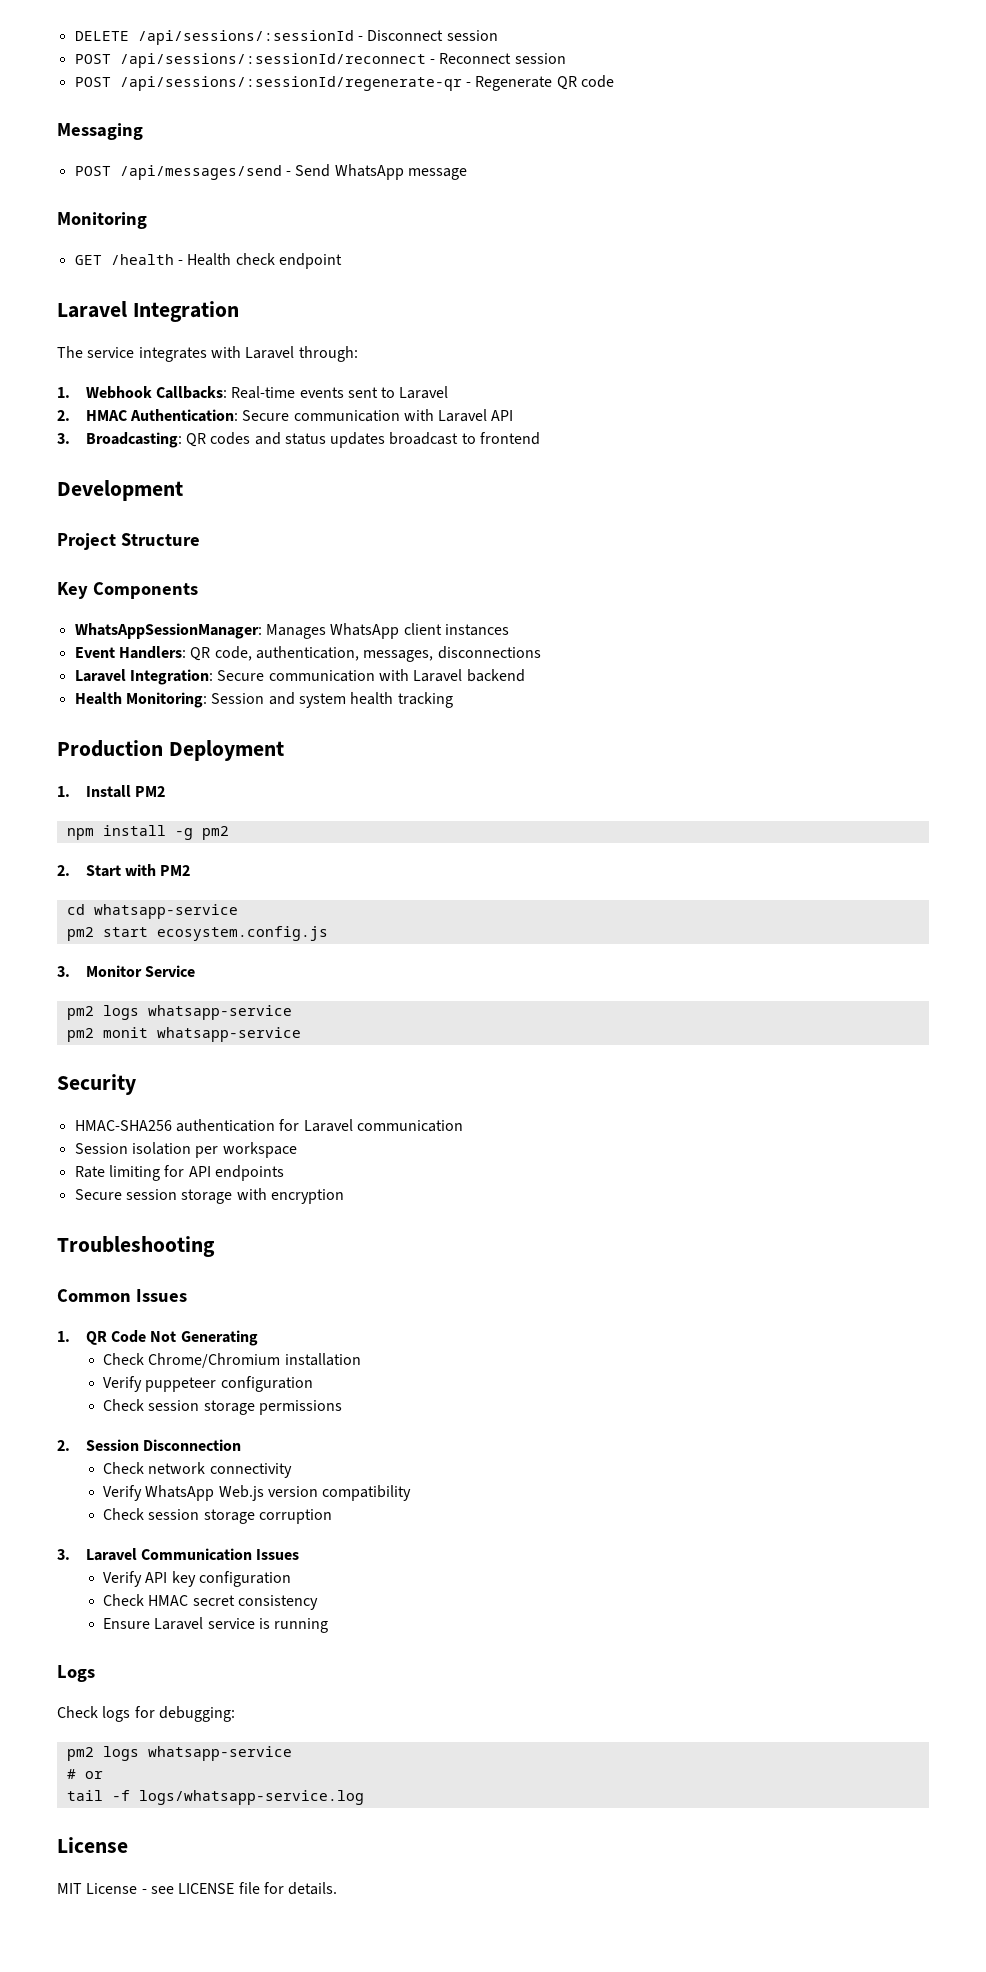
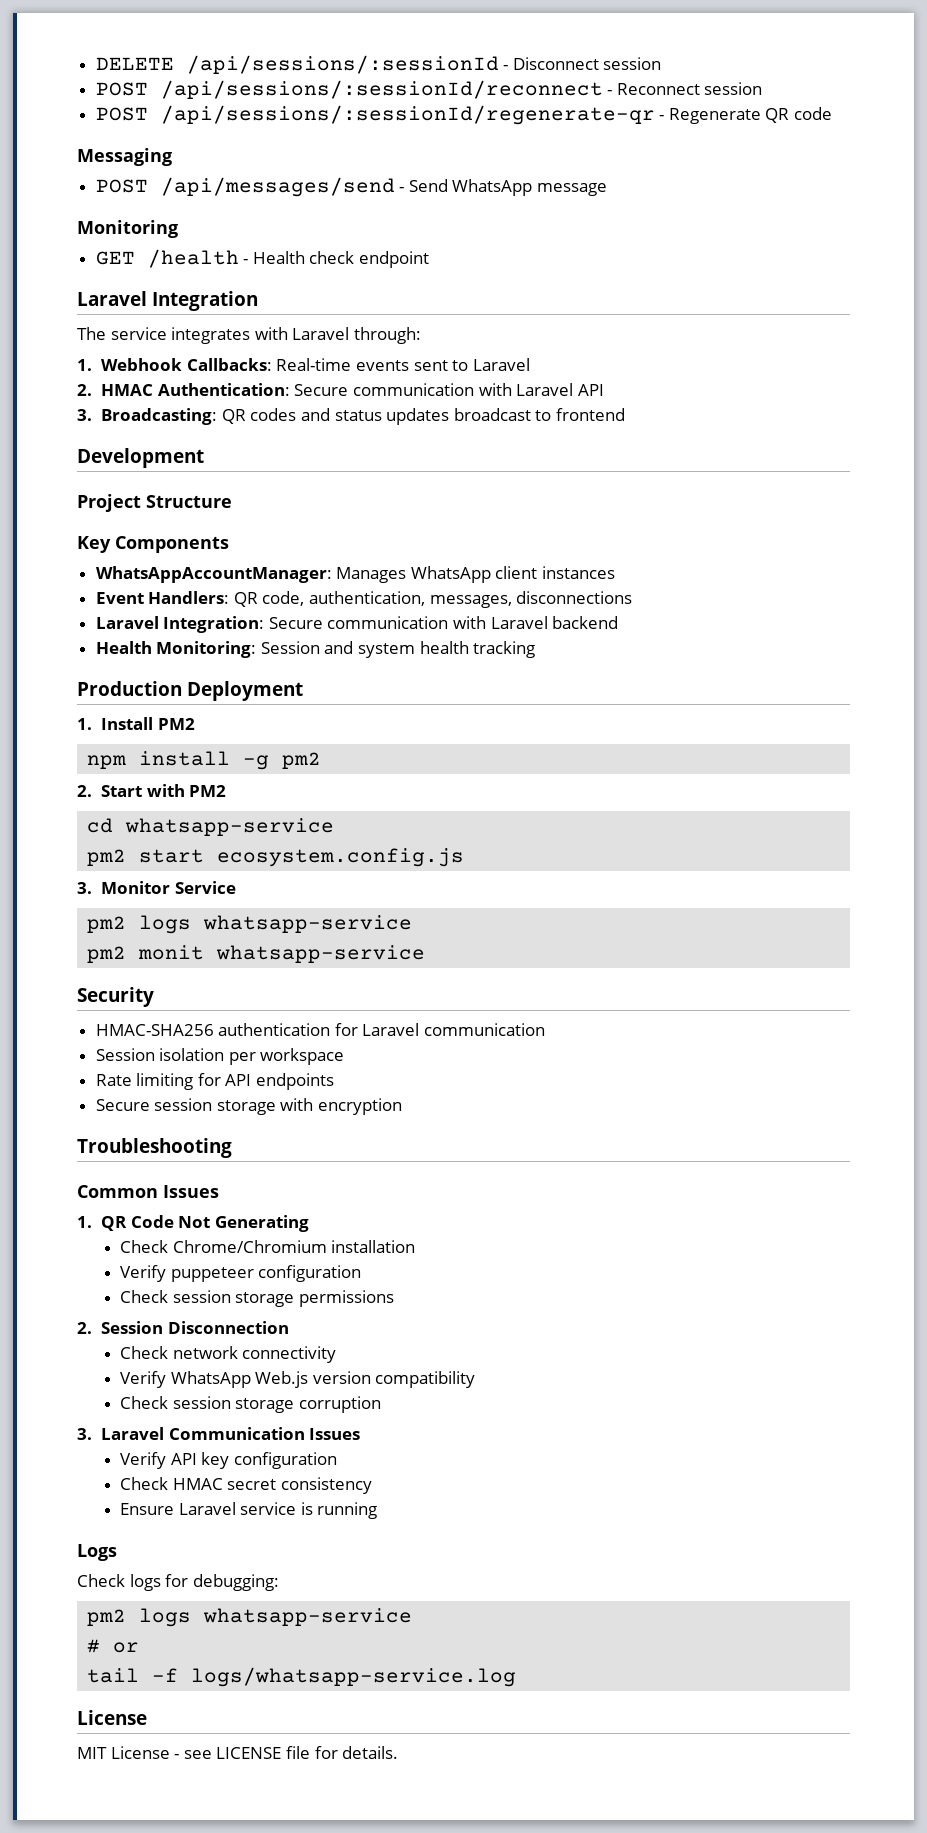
- WhatsAppSessionManager: Manages WhatsApp client instances
+ WhatsAppAccountManager: Manages WhatsApp client instances

